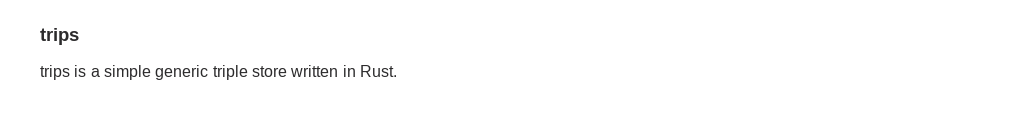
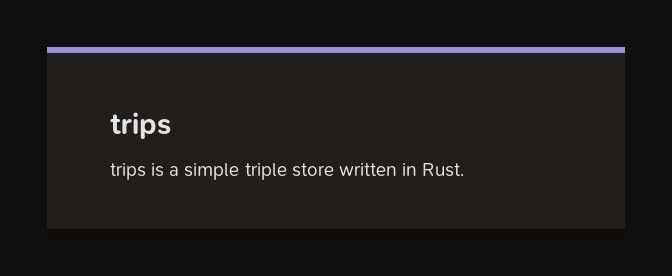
- trips is a simple generic triple store written in Rust.
+ trips is a simple triple store written in Rust.

